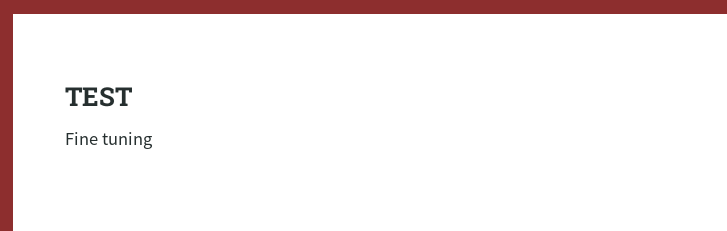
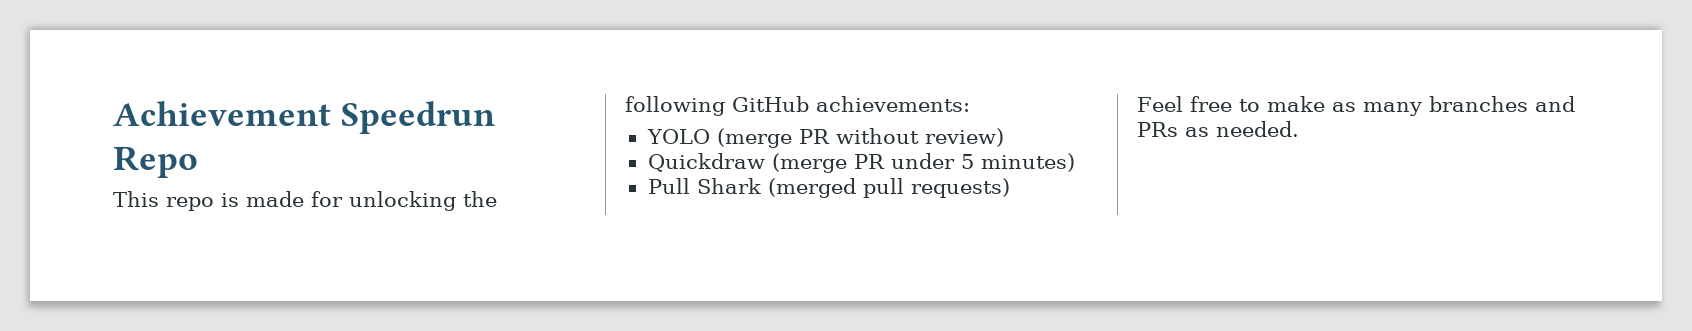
- TEST
- Fine tuning
+ Achievement Speedrun Repo
+ This repo is made for unlocking the following GitHub achievements:
+ YOLO (merge PR without review)
+ Quickdraw (merge PR under 5 minutes)
+ Pull Shark (merged pull requests)
+ Feel free to make as many branches and PRs as needed.

